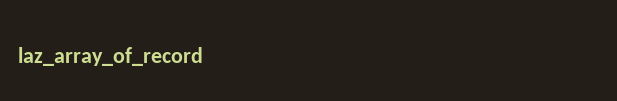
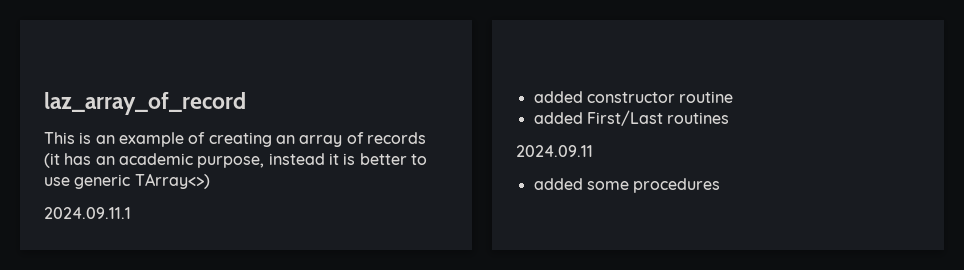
+ This is an example of creating an array of records (it has an academic purpose, instead it is better to use generic TArray<>)
+ 2024.09.11.1
+ added constructor routine
+ added First/Last routines
+ 2024.09.11
+ added some procedures

